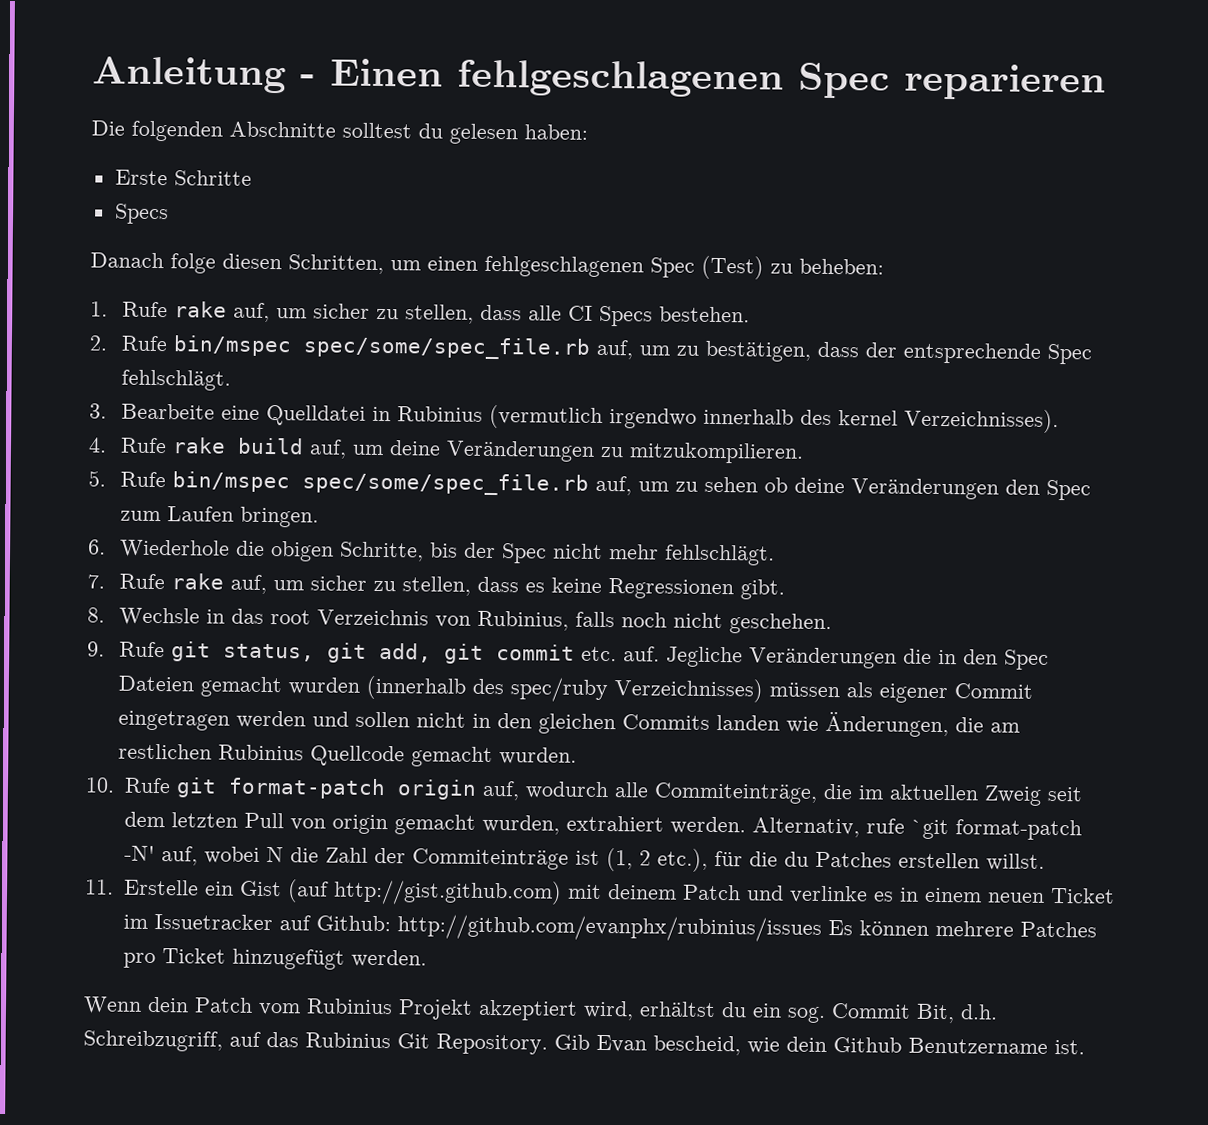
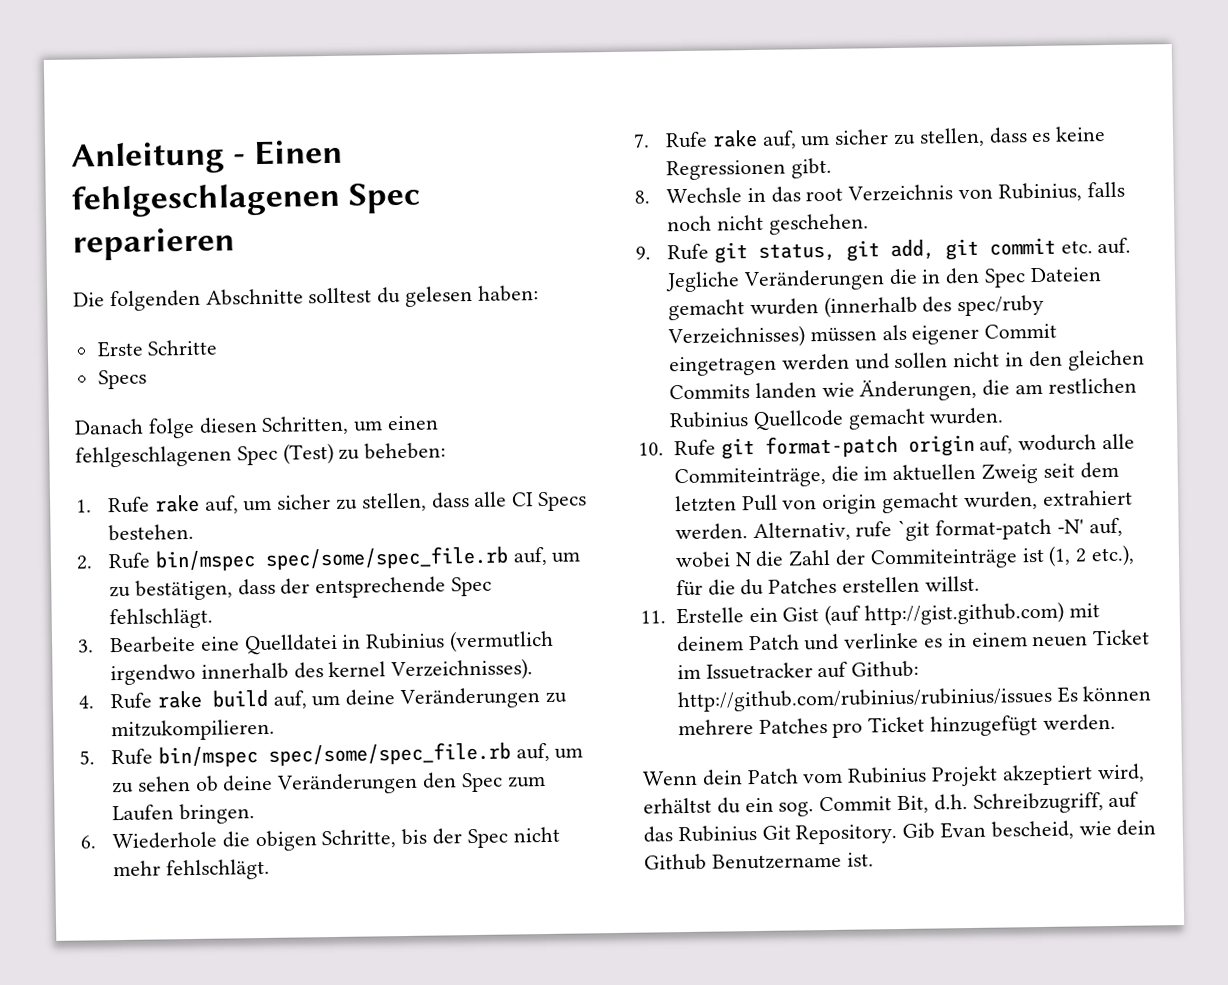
- 11. Erstelle ein Gist (auf http://gist.github.com) mit deinem Patch und verlinke es in einem neuen Ticket im Issuetracker auf Github: http://github.com/evanphx/rubinius/issues Es können mehrere Patches pro Ticket hinzugefügt werden.
+ 11. Erstelle ein Gist (auf http://gist.github.com) mit deinem Patch und verlinke es in einem neuen Ticket im Issuetracker auf Github: http://github.com/rubinius/rubinius/issues Es können mehrere Patches pro Ticket hinzugefügt werden.

